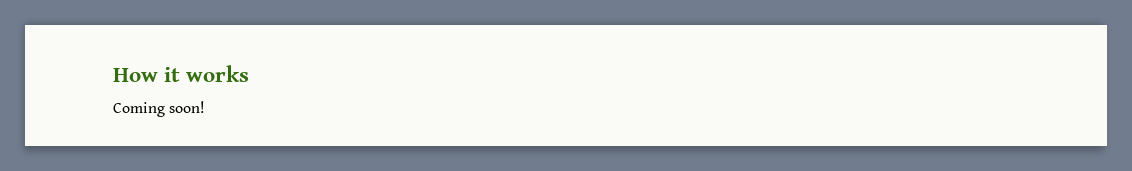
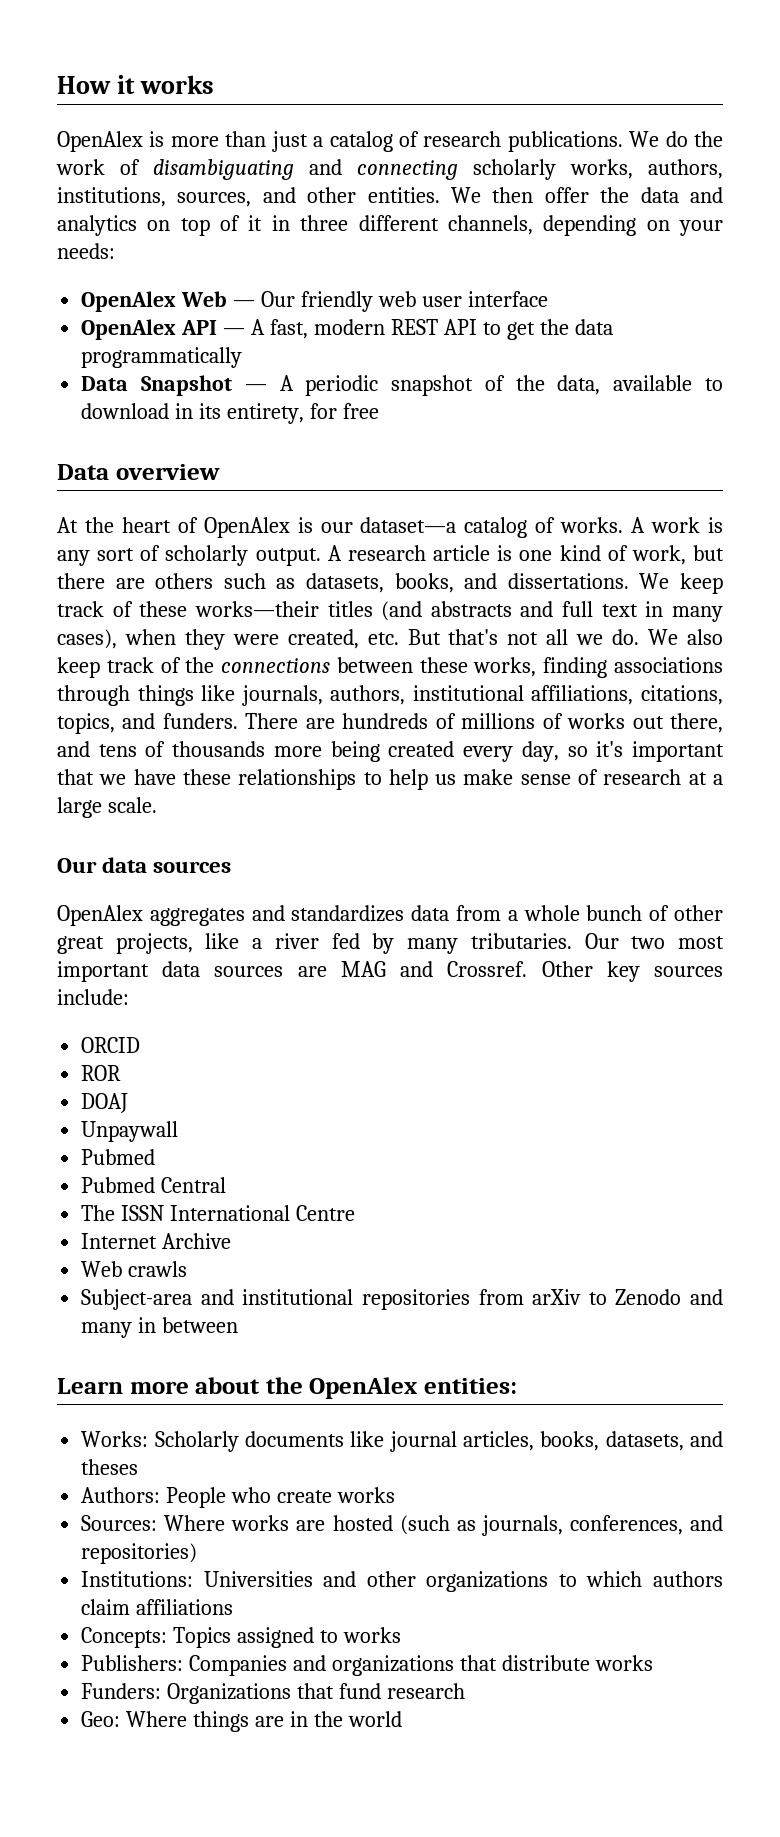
- Coming soon!
+ OpenAlex is more than just a catalog of research publications. We do the work of disambiguating and connecting scholarly works, authors, institutions, sources, and other entities. We then offer the data and analytics on top of it in three different channels, depending on your needs:
+ OpenAlex Web — Our friendly web user interface
+ OpenAlex API — A fast, modern REST API to get the data programmatically
+ Data Snapshot — A periodic snapshot of the data, available to download in its entirety, for free
+ Data overview
+ At the heart of OpenAlex is our dataset—a catalog of works. A work is any sort of scholarly output. A research article is one kind of work, but there are others such as datasets, books, and dissertations. We keep track of these works—their titles (and abstracts and full text in many cases), when they were created, etc. But that's not all we do. We also keep track of the connections between these works, finding associations through things like journals, authors, institutional affiliations, citations, topics, and funders. There are hundreds of millions of works out there, and tens of thousands more being created every day, so it's important that we have these relationships to help us make sense of research at a large scale.
+ Our data sources
+ OpenAlex aggregates and standardizes data from a whole bunch of other great projects, like a river fed by many tributaries. Our two most important data sources are MAG and Crossref. Other key sources include:
+ ORCID
+ ROR
+ DOAJ
+ Unpaywall
+ Pubmed
+ Pubmed Central
+ The ISSN International Centre
+ Internet Archive
+ Web crawls
+ Subject-area and institutional repositories from arXiv to Zenodo and many in between
+ Learn more about the OpenAlex entities:
+ Works: Scholarly documents like journal articles, books, datasets, and theses
+ Authors: People who create works
+ Sources: Where works are hosted (such as journals, conferences, and repositories)
+ Institutions: Universities and other organizations to which authors claim affiliations
+ Concepts: Topics assigned to works
+ Publishers: Companies and organizations that distribute works
+ Funders: Organizations that fund research
+ Geo: Where things are in the world

